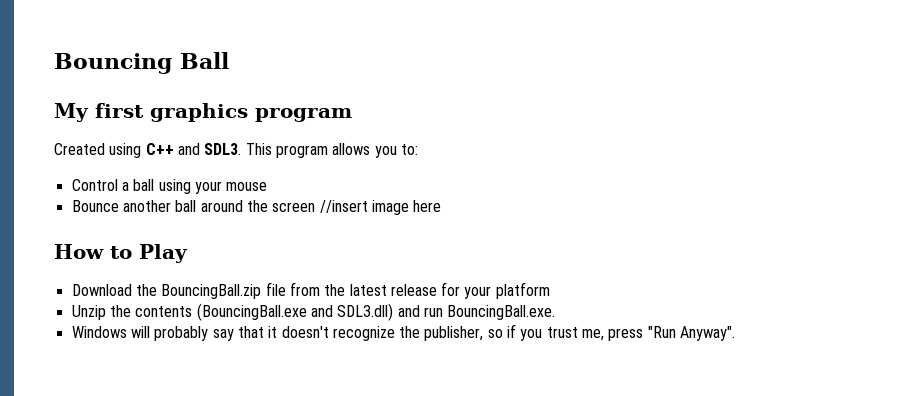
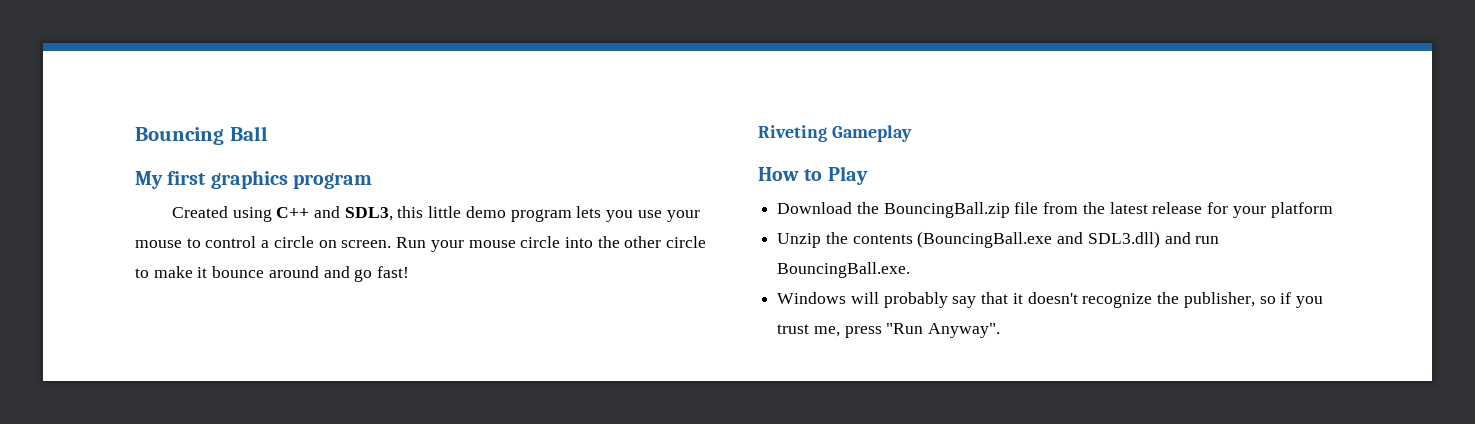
- Created using C++ and SDL3. This program allows you to:
- Control a ball using your mouse
- Bounce another ball around the screen //insert image here
+ Created using C++ and SDL3, this little demo program lets you use your mouse to control a circle on screen. Run your mouse circle into the other circle to make it bounce around and go fast!
+ Riveting Gameplay

